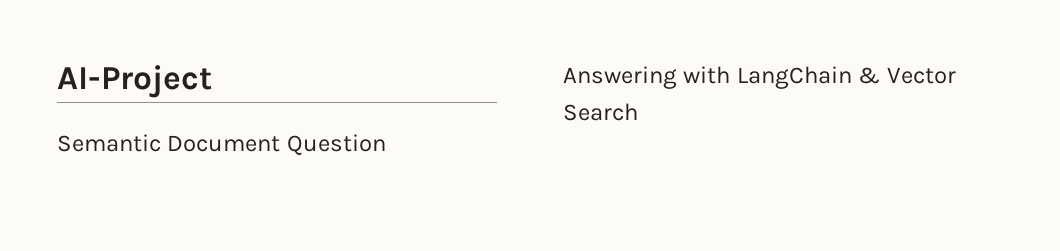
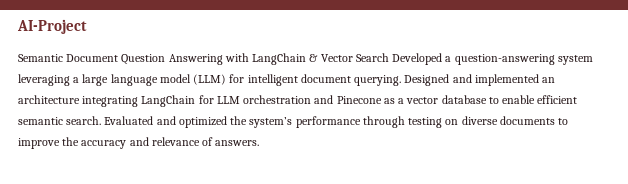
- Semantic Document Question Answering with LangChain & Vector Search
+ Semantic Document Question Answering with LangChain & Vector Search Developed a question-answering system leveraging a large language model (LLM) for intelligent document querying. Designed and implemented an architecture integrating LangChain for LLM orchestration and Pinecone as a vector database to enable efficient semantic search. Evaluated and optimized the system’s performance through testing on diverse documents to improve the accuracy and relevance of answers.

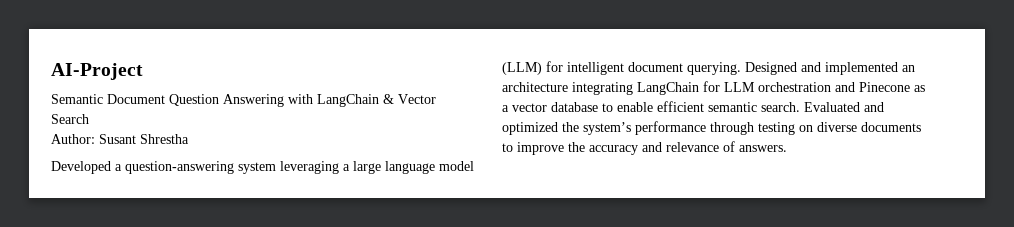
- Semantic Document Question Answering with LangChain & Vector Search Developed a question-answering system leveraging a large language model (LLM) for intelligent document querying.
+ Semantic Document Question Answering with LangChain & Vector Search
+ Author: Susant Shrestha
+ Developed a question-answering system leveraging a large language model (LLM) for intelligent document querying.

